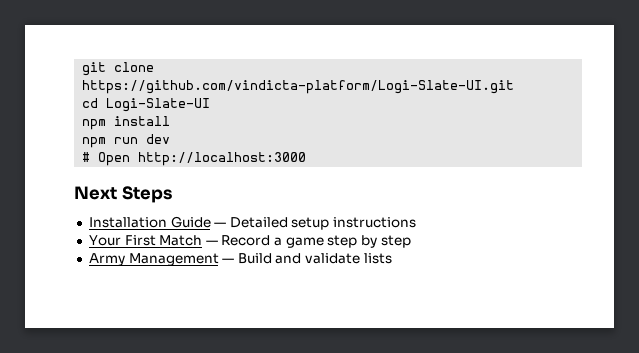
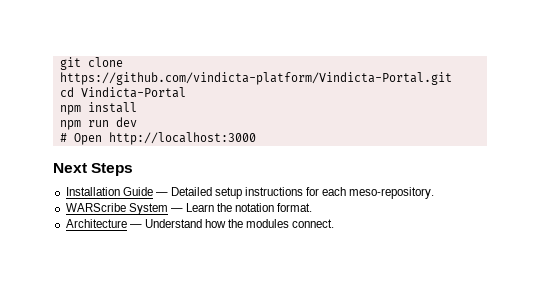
- git clone https://github.com/vindicta-platform/Logi-Slate-UI.git
+ git clone https://github.com/vindicta-platform/Vindicta-Portal.git
- cd Logi-Slate-UI
+ cd Vindicta-Portal
- Installation Guide — Detailed setup instructions
- Your First Match — Record a game step by step
- Army Management — Build and validate lists
+ Installation Guide — Detailed setup instructions for each meso-repository.
+ WARScribe System — Learn the notation format.
+ Architecture — Understand how the modules connect.

